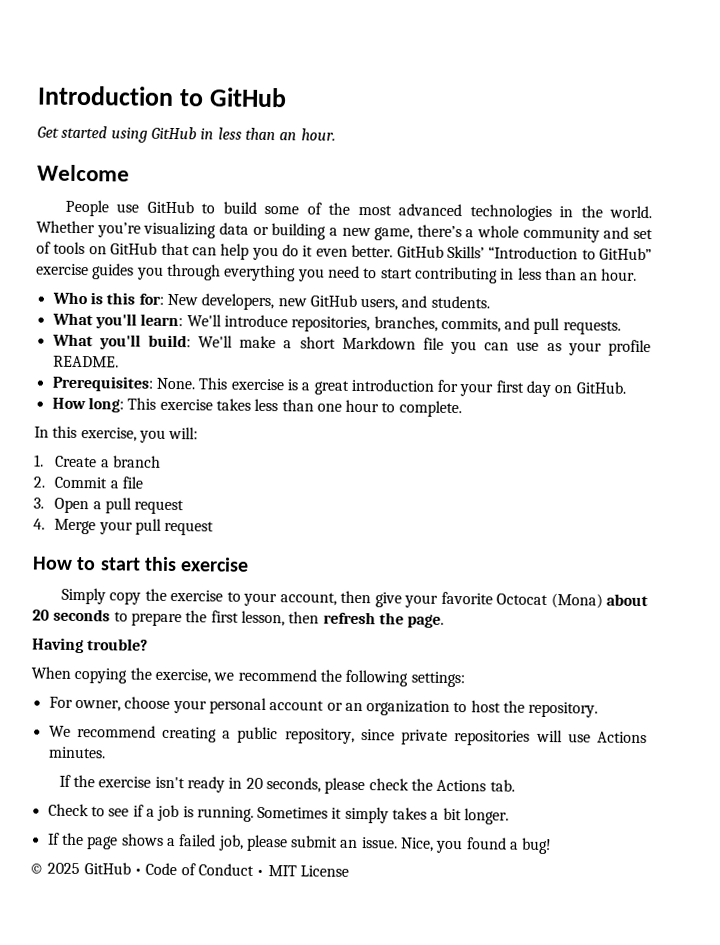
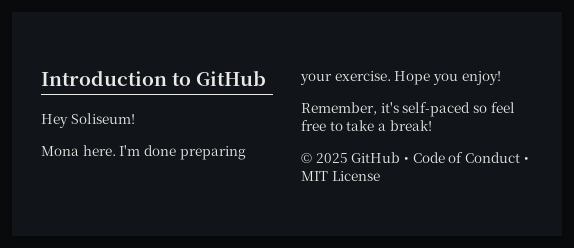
- Get started using GitHub in less than an hour.
- Welcome
- People use GitHub to build some of the most advanced technologies in the world. Whether you’re visualizing data or building a new game, there’s a whole community and set of tools on GitHub that can help you do it even better. GitHub Skills’ “Introduction to GitHub” exercise guides you through everything you need to start contributing in less than an hour.
- Who is this for: New developers, new GitHub users, and students.
- What you'll learn: We'll introduce repositories, branches, commits, and pull requests.
- What you'll build: We'll make a short Markdown file you can use as your profile README.
- Prerequisites: None. This exercise is a great introduction for your first day on GitHub.
- How long: This exercise takes less than one hour to complete.
- In this exercise, you will:
- 1. Create a branch
- 2. Commit a file
- 3. Open a pull request
- 4. Merge your pull request
- How to start this exercise
- Simply copy the exercise to your account, then give your favorite Octocat (Mona) about 20 seconds to prepare the first lesson, then refresh the page.
- Having trouble?
- When copying the exercise, we recommend the following settings:
- For owner, choose your personal account or an organization to host the repository.
- We recommend creating a public repository, since private repositories will use Actions minutes.
- If the exercise isn't ready in 20 seconds, please check the Actions tab.
- Check to see if a job is running. Sometimes it simply takes a bit longer.
- If the page shows a failed job, please submit an issue. Nice, you found a bug!
+ Hey Soliseum!
+ Mona here. I'm done preparing your exercise. Hope you enjoy!
+ Remember, it's self-paced so feel free to take a break!

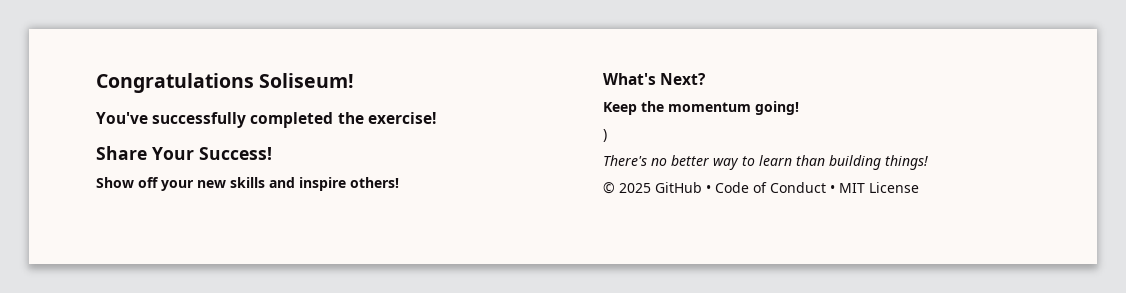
- Introduction to GitHub
- Hey Soliseum!
- Mona here. I'm done preparing your exercise. Hope you enjoy!
- Remember, it's self-paced so feel free to take a break!
+ Congratulations Soliseum!
+ You've successfully completed the exercise!
+ Share Your Success!
+ Show off your new skills and inspire others!
+ What's Next?
+ Keep the momentum going!
+ )
+ There's no better way to learn than building things!

